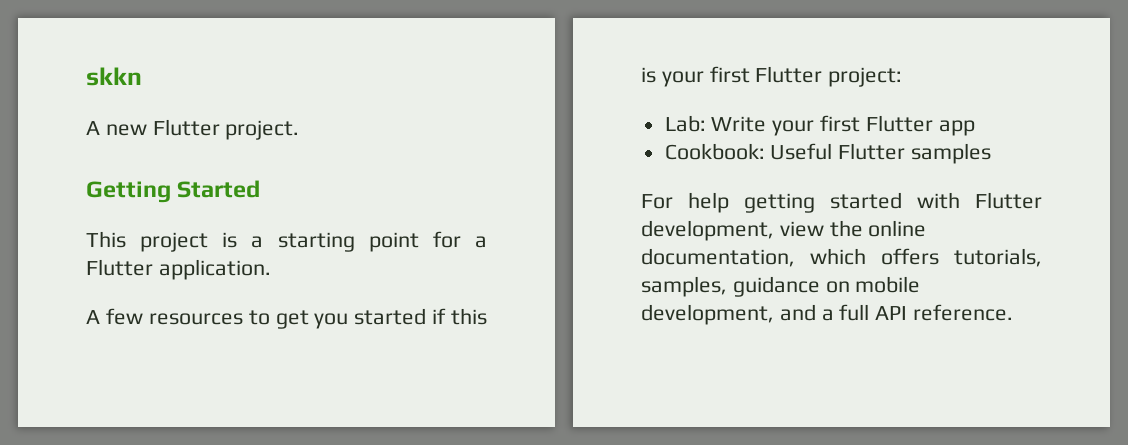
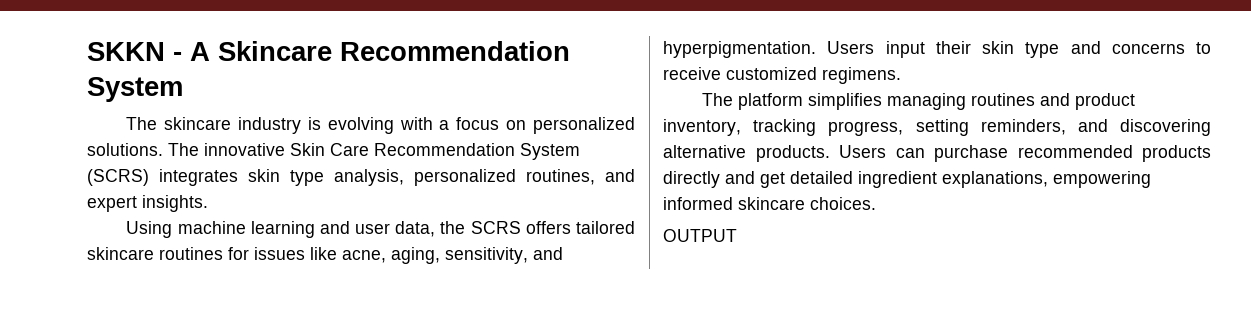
- skkn
- A new Flutter project.
- Getting Started
- This project is a starting point for a Flutter application.
- A few resources to get you started if this is your first Flutter project:
- Lab: Write your first Flutter app
- Cookbook: Useful Flutter samples
- For help getting started with Flutter development, view the online documentation, which offers tutorials, samples, guidance on mobile development, and a full API reference.
+ SKKN - A Skincare Recommendation System
+ The skincare industry is evolving with a focus on personalized solutions. The innovative Skin Care Recommendation System (SCRS) integrates skin type analysis, personalized routines, and expert insights.
+ Using machine learning and user data, the SCRS offers tailored skincare routines for issues like acne, aging, sensitivity, and hyperpigmentation. Users input their skin type and concerns to receive customized regimens.
+ The platform simplifies managing routines and product inventory, tracking progress, setting reminders, and discovering alternative products. Users can purchase recommended products directly and get detailed ingredient explanations, empowering informed skincare choices.
+ OUTPUT

